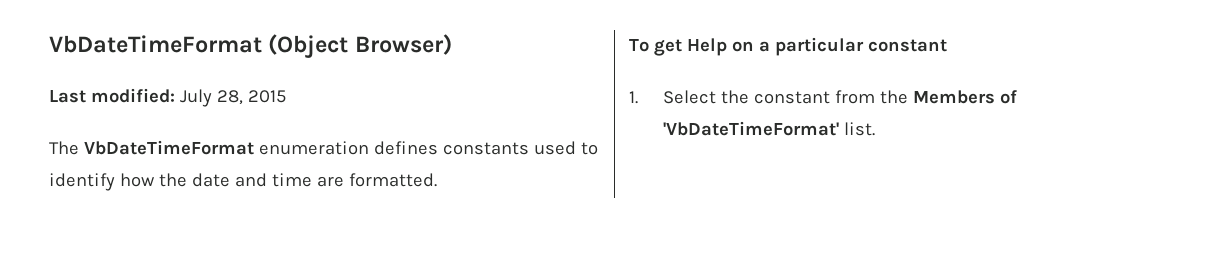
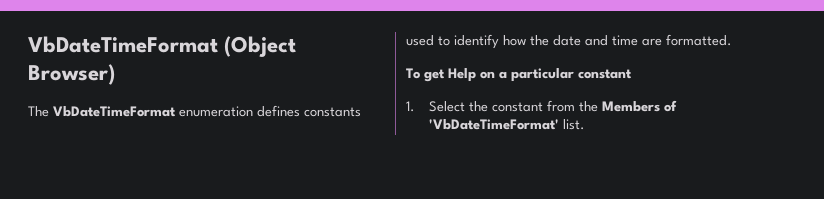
- Last modified: July 28, 2015

